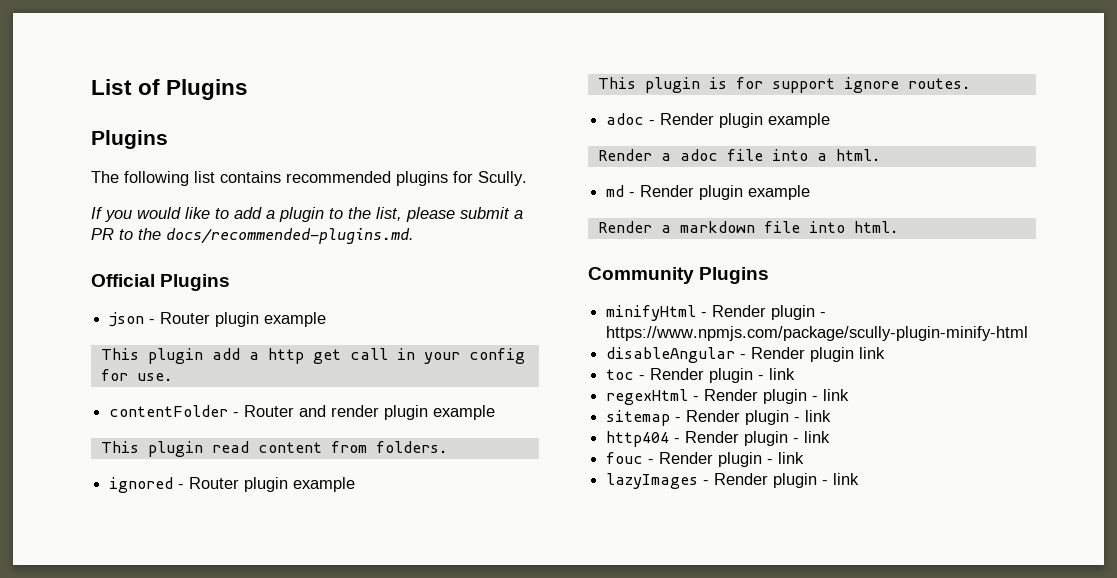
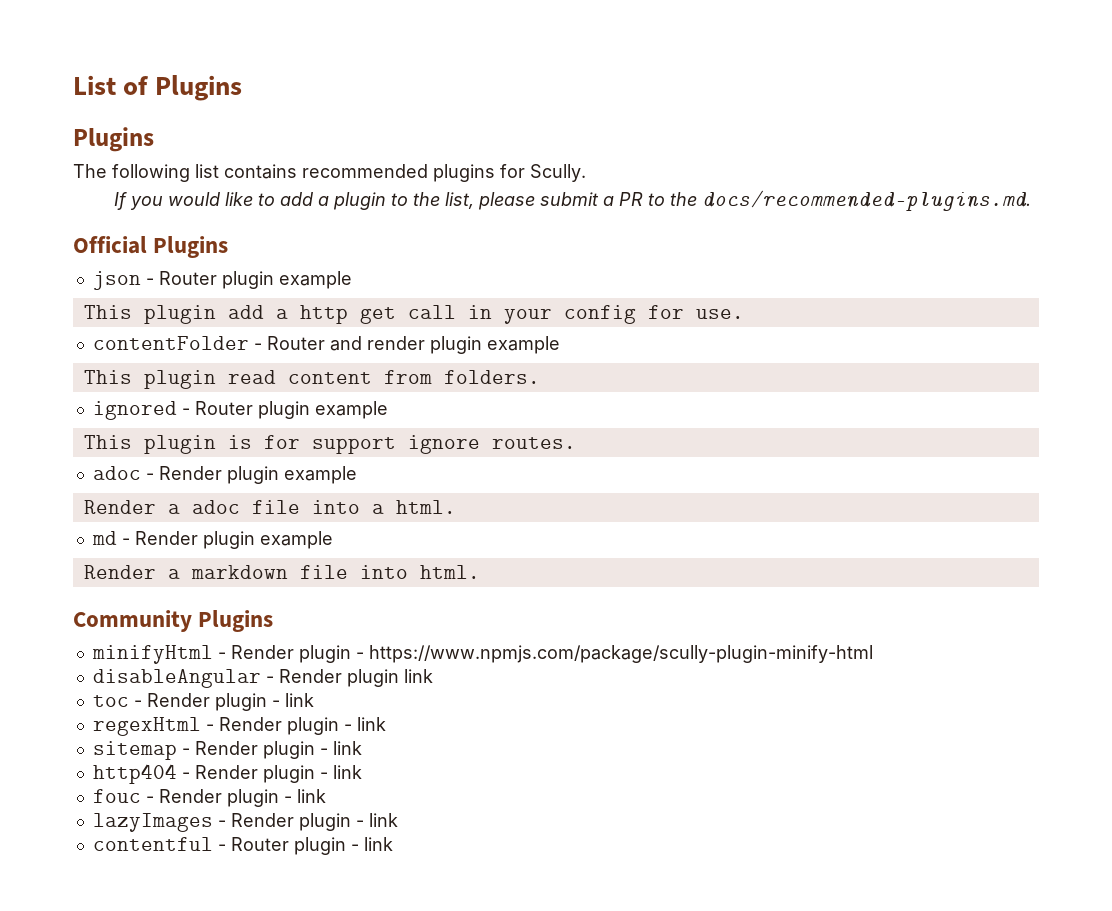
+ contentful - Router plugin - link

